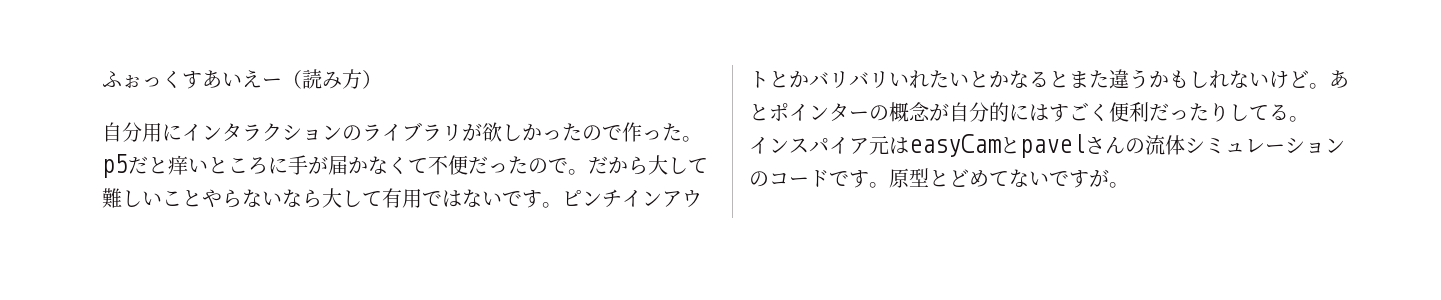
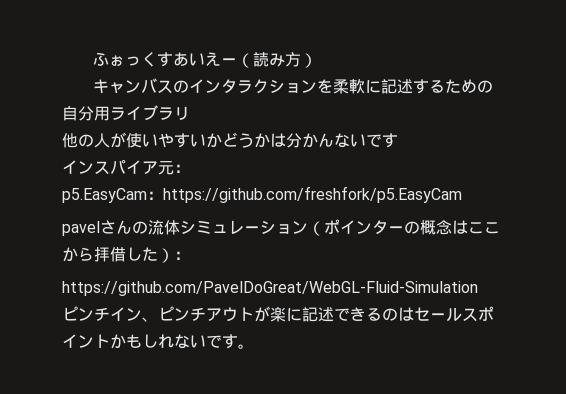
- 自分用にインタラクションのライブラリが欲しかったので作った。p5だと痒いところに手が届かなくて不便だったので。だから大して難しいことやらないなら大して有用ではないです。ピンチインアウトとかバリバリいれたいとかなるとまた違うかもしれないけど。あとポインターの概念が自分的にはすごく便利だったりしてる。
+ キャンバスのインタラクションを柔軟に記述するための自分用ライブラリ
+ 他の人が使いやすいかどうかは分かんないです
- インスパイア元はeasyCamとpavelさんの流体シミュレーションのコードです。原型とどめてないですが。
+ インスパイア元：
+ p5.EasyCam：https://github.com/freshfork/p5.EasyCam
+ pavelさんの流体シミュレーション（ポインターの概念はここから拝借した）：
+ https://github.com/PavelDoGreat/WebGL-Fluid-Simulation
+ ピンチイン、ピンチアウトが楽に記述できるのはセールスポイントかもしれないです。

